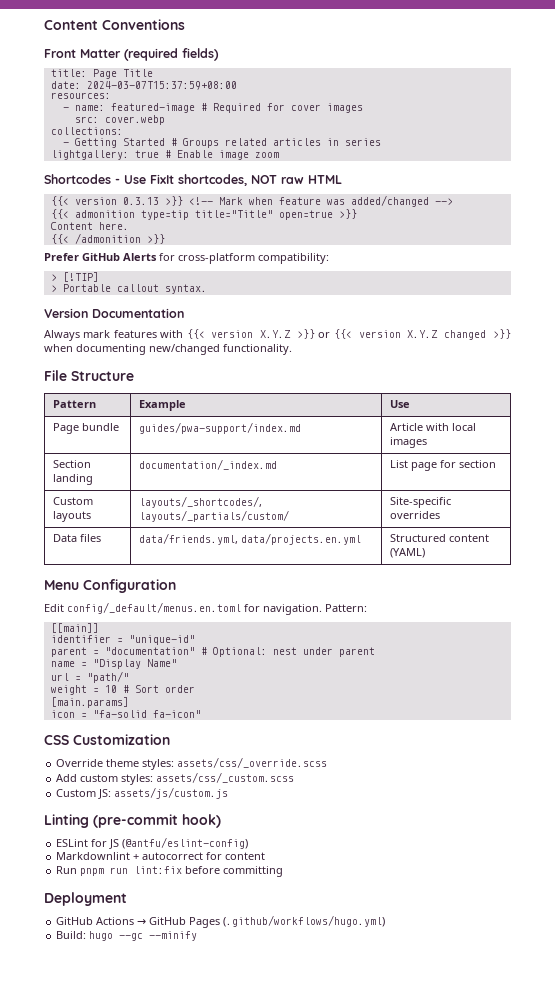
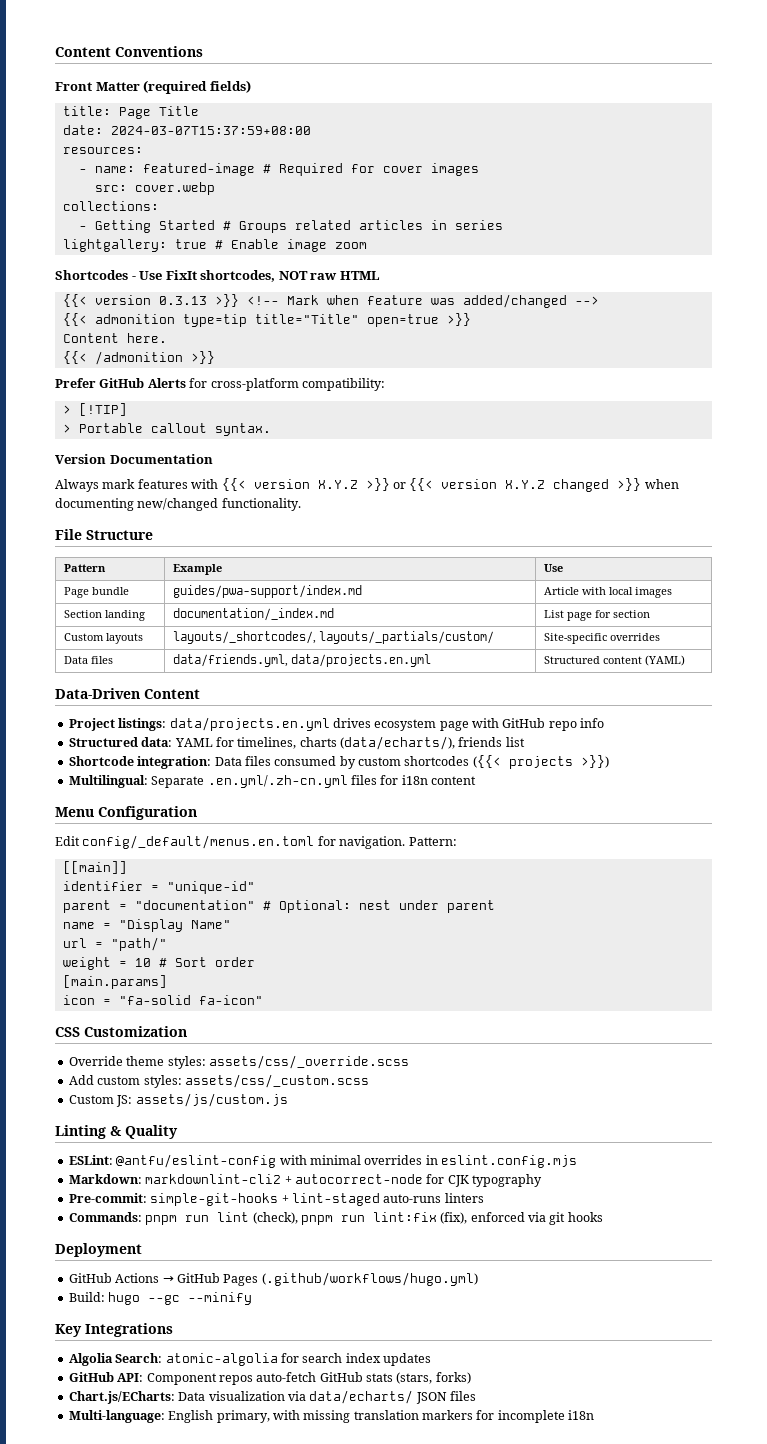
+ Data-Driven Content
+ Project listings: data/projects.en.yml drives ecosystem page with GitHub repo info
+ Structured data: YAML for timelines, charts (data/echarts/), friends list
+ Shortcode integration: Data files consumed by custom shortcodes ({{< projects >}})
+ Multilingual: Separate .en.yml/.zh-cn.yml files for i18n content
- Linting (pre-commit hook)
- ESLint for JS (@antfu/eslint-config)
- Markdownlint + autocorrect for content
- Run pnpm run lint:fix before committing
+ Linting & Quality
+ ESLint: @antfu/eslint-config with minimal overrides in eslint.config.mjs
+ Markdown: markdownlint-cli2 + autocorrect-node for CJK typography
+ Pre-commit: simple-git-hooks + lint-staged auto-runs linters
+ Commands: pnpm run lint (check), pnpm run lint:fix (fix), enforced via git hooks
+ Key Integrations
+ Algolia Search: atomic-algolia for search index updates
+ GitHub API: Component repos auto-fetch GitHub stats (stars, forks)
+ Chart.js/ECharts: Data visualization via data/echarts/ JSON files
+ Multi-language: English primary, with missing translation markers for incomplete i18n

